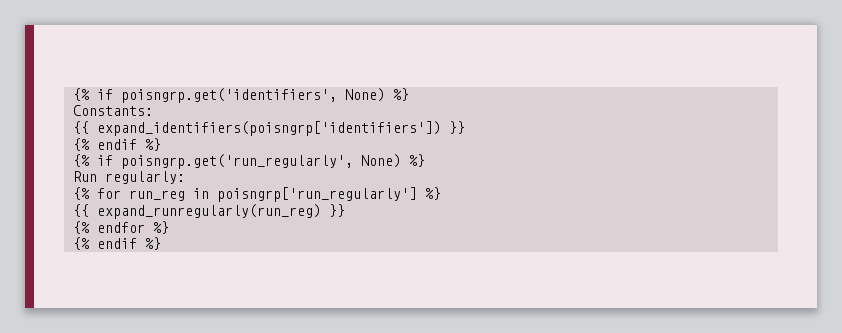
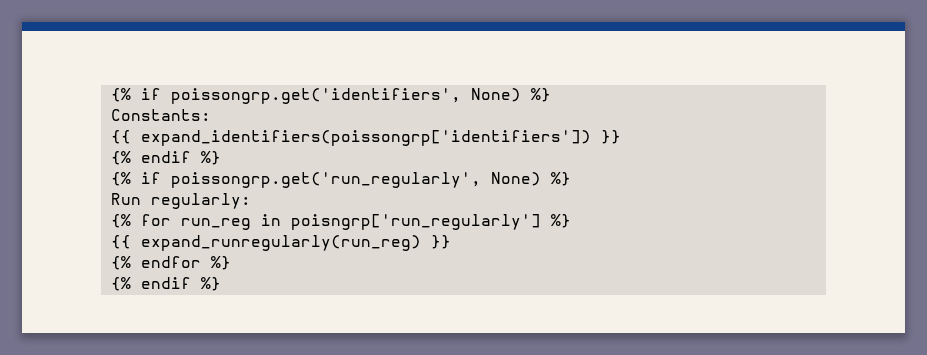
- {% if poisngrp.get('identifiers', None) %}
+ {% if poissongrp.get('identifiers', None) %}
- {{ expand_identifiers(poisngrp['identifiers']) }}
+ {{ expand_identifiers(poissongrp['identifiers']) }}
- {% if poisngrp.get('run_regularly', None) %}
+ {% if poissongrp.get('run_regularly', None) %}

